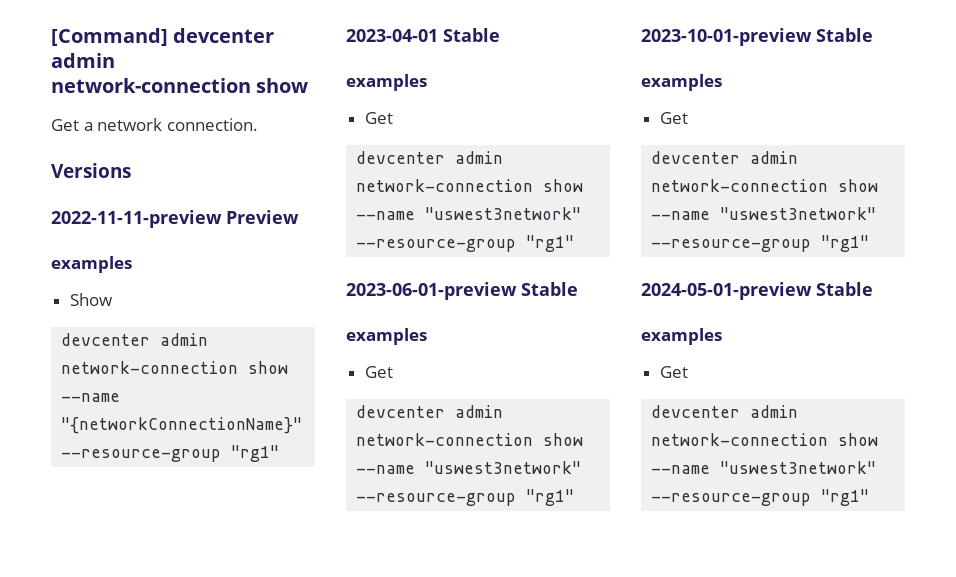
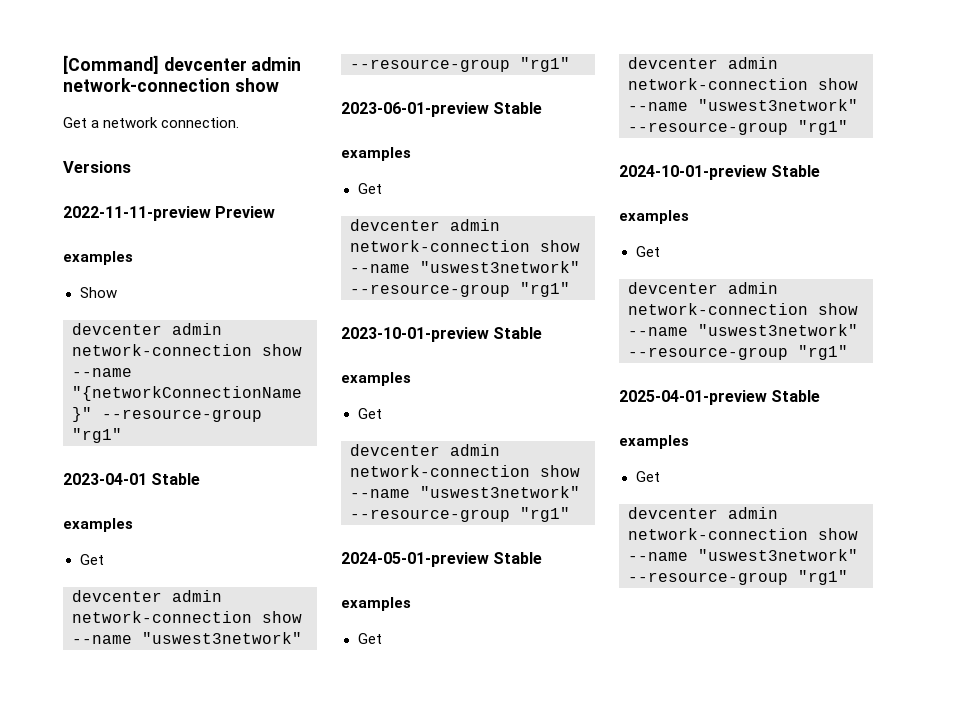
+ 2024-10-01-preview Stable
+ examples
+ Get
+ devcenter admin network-connection show --name "uswest3network" --resource-group "rg1"
+ 2025-04-01-preview Stable
+ examples
+ Get
+ devcenter admin network-connection show --name "uswest3network" --resource-group "rg1"

